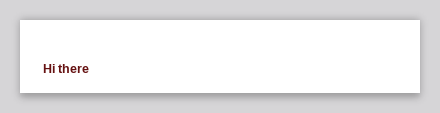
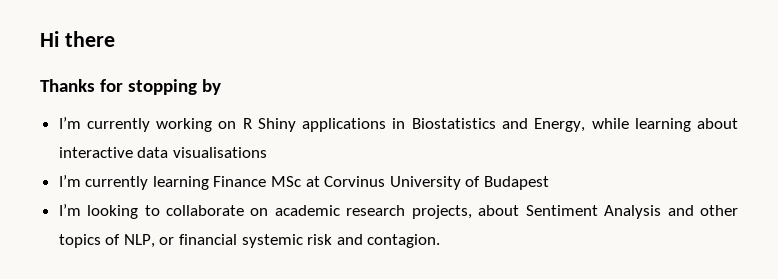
+ Thanks for stopping by
+ I’m currently working on R Shiny applications in Biostatistics and Energy, while learning about interactive data visualisations
+ I’m currently learning Finance MSc at Corvinus University of Budapest
+ I’m looking to collaborate on academic research projects, about Sentiment Analysis and other topics of NLP, or financial systemic risk and contagion.

